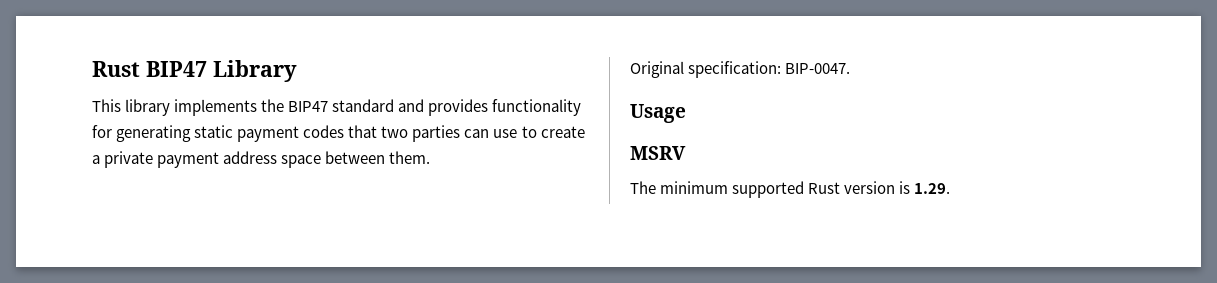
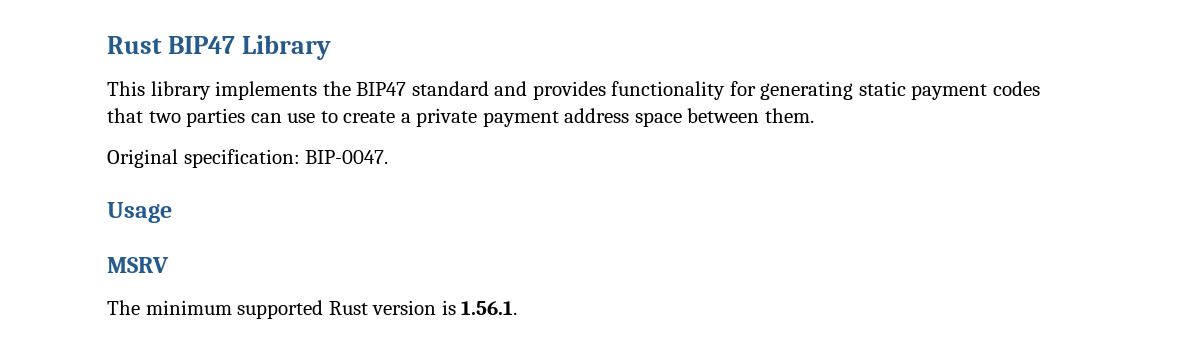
- The minimum supported Rust version is 1.29.
+ The minimum supported Rust version is 1.56.1.

